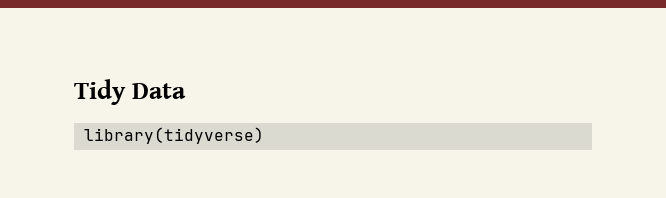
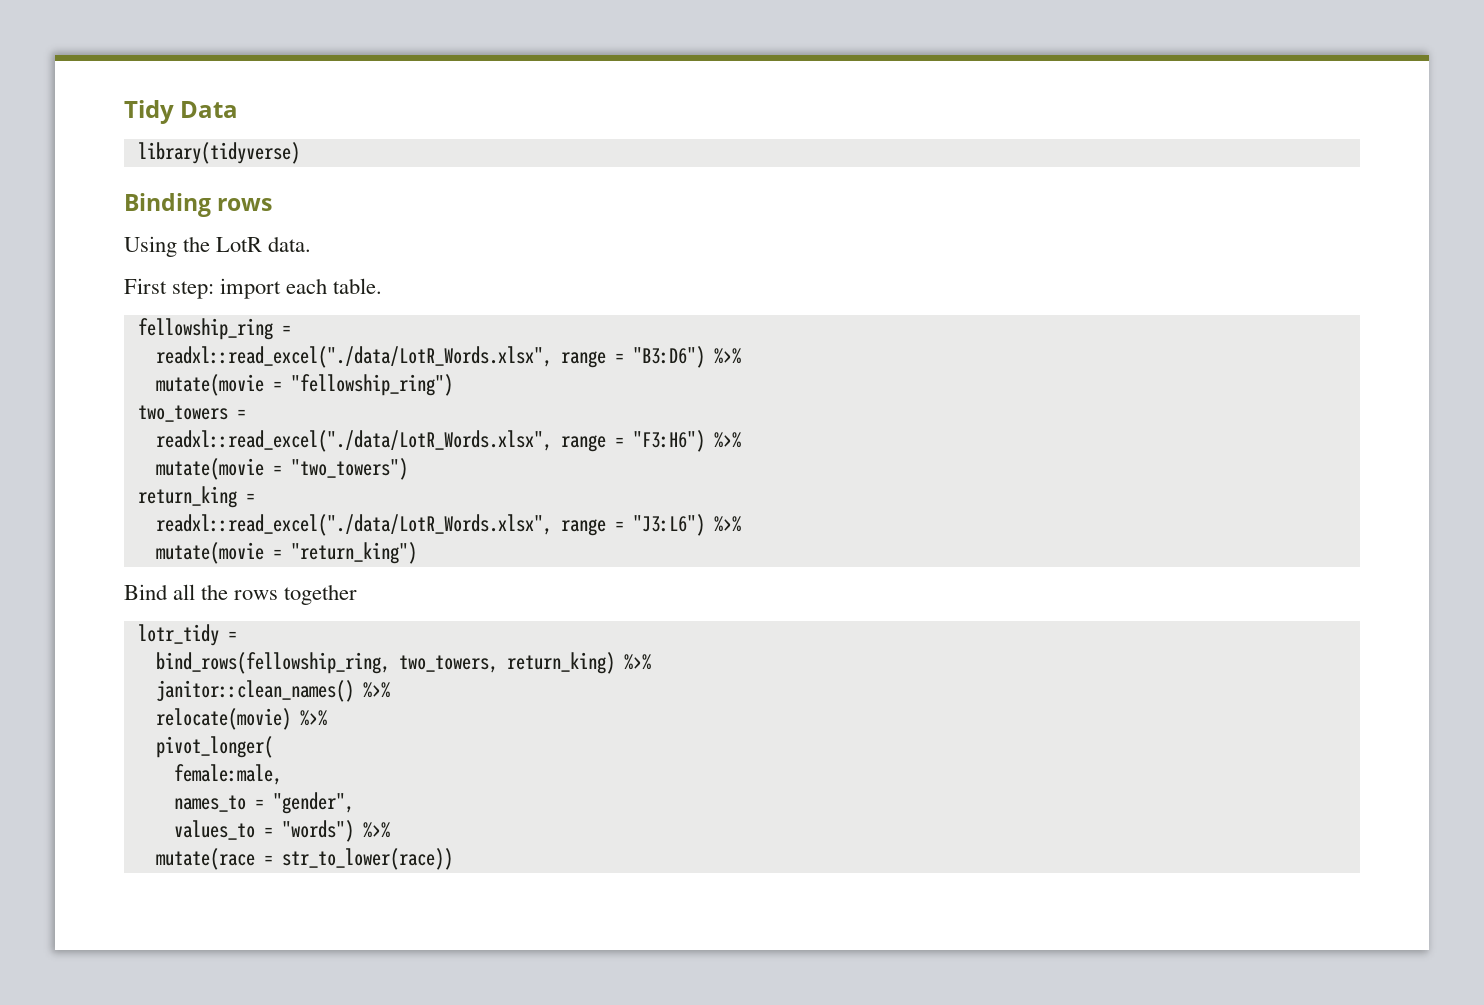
+ Binding rows
+ Using the LotR data.
+ First step: import each table.
+ fellowship_ring =
+ readxl::read_excel("./data/LotR_Words.xlsx", range = "B3:D6") %>%
+ mutate(movie = "fellowship_ring")
+ two_towers =
+ readxl::read_excel("./data/LotR_Words.xlsx", range = "F3:H6") %>%
+ mutate(movie = "two_towers")
+ return_king =
+ readxl::read_excel("./data/LotR_Words.xlsx", range = "J3:L6") %>%
+ mutate(movie = "return_king")
+ Bind all the rows together
+ lotr_tidy =
+ bind_rows(fellowship_ring, two_towers, return_king) %>%
+ janitor::clean_names() %>%
+ relocate(movie) %>%
+ pivot_longer(
+ female:male,
+ names_to = "gender",
+ values_to = "words") %>%
+ mutate(race = str_to_lower(race))

